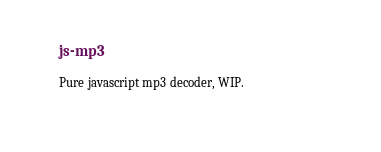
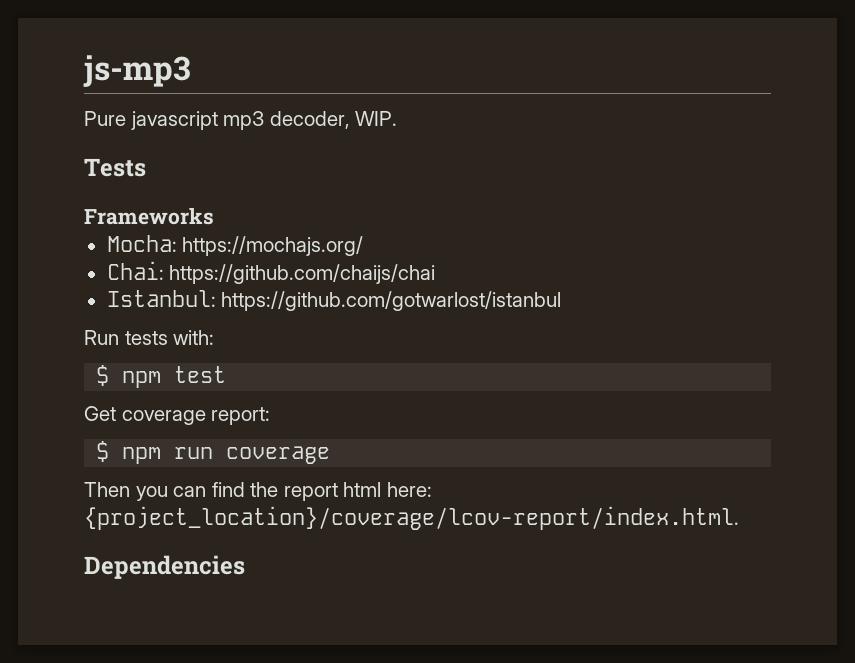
+ Tests
+ Frameworks
+ Mocha: https://mochajs.org/
+ Chai: https://github.com/chaijs/chai
+ Istanbul: https://github.com/gotwarlost/istanbul
+ Run tests with:
+ $ npm test
+ Get coverage report:
+ $ npm run coverage
+ Then you can find the report html here: {project_location}/coverage/lcov-report/index.html.
+ Dependencies

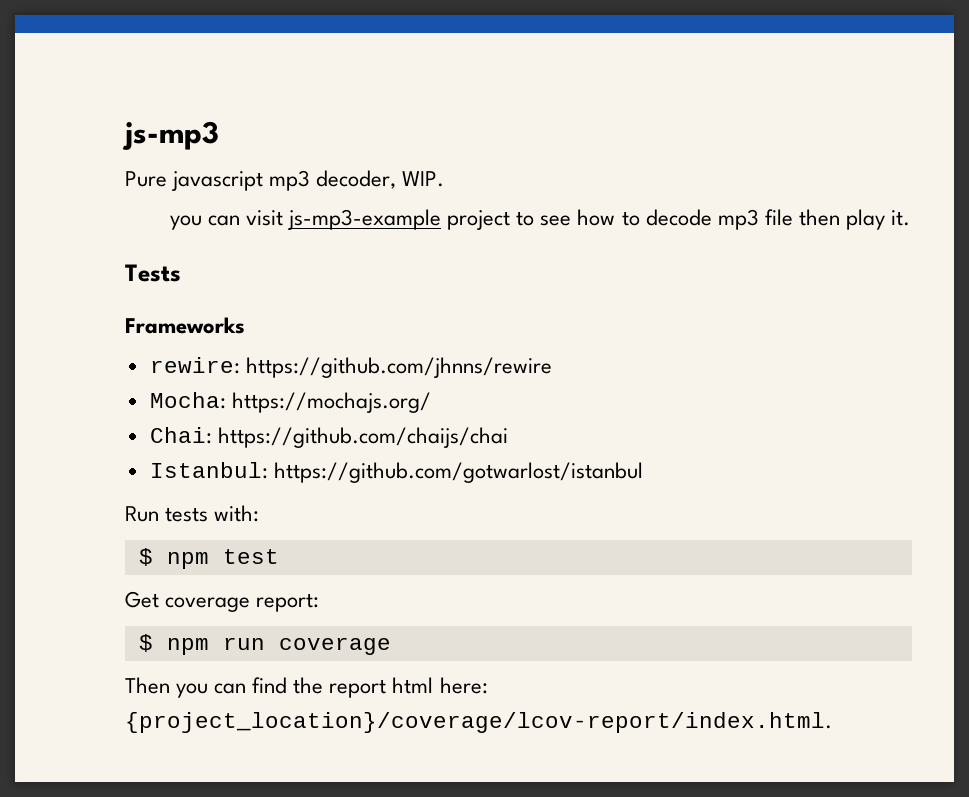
+ you can visit js-mp3-example project to see how to decode mp3 file then play it.
+ rewire: https://github.com/jhnns/rewire
- Dependencies

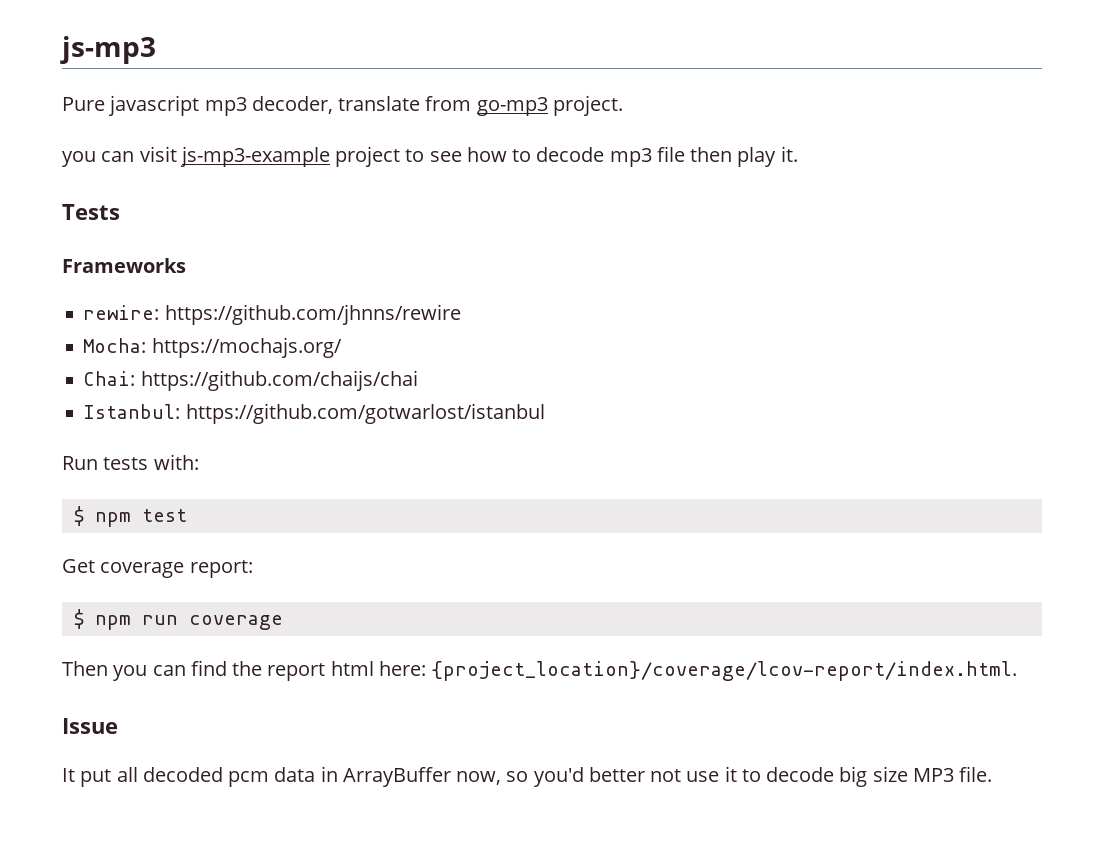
- Pure javascript mp3 decoder, WIP.
+ Pure javascript mp3 decoder, translate from go-mp3 project.
+ Issue
+ It put all decoded pcm data in ArrayBuffer now, so you'd better not use it to decode big size MP3 file.

